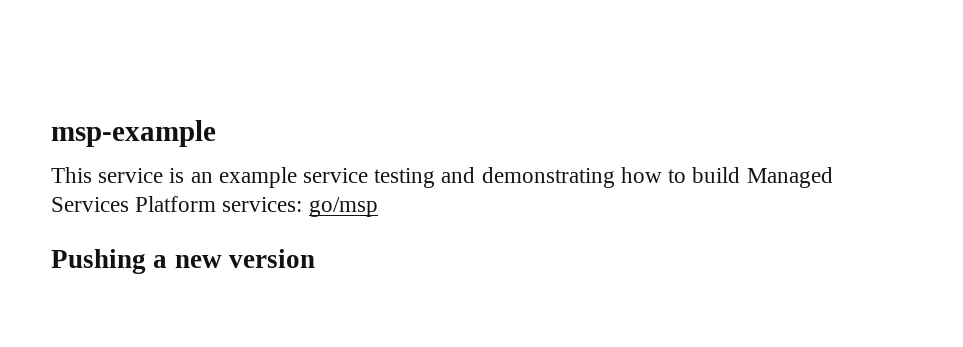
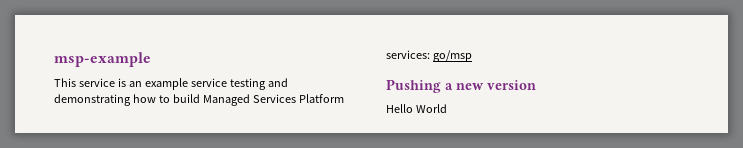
+ Hello World

